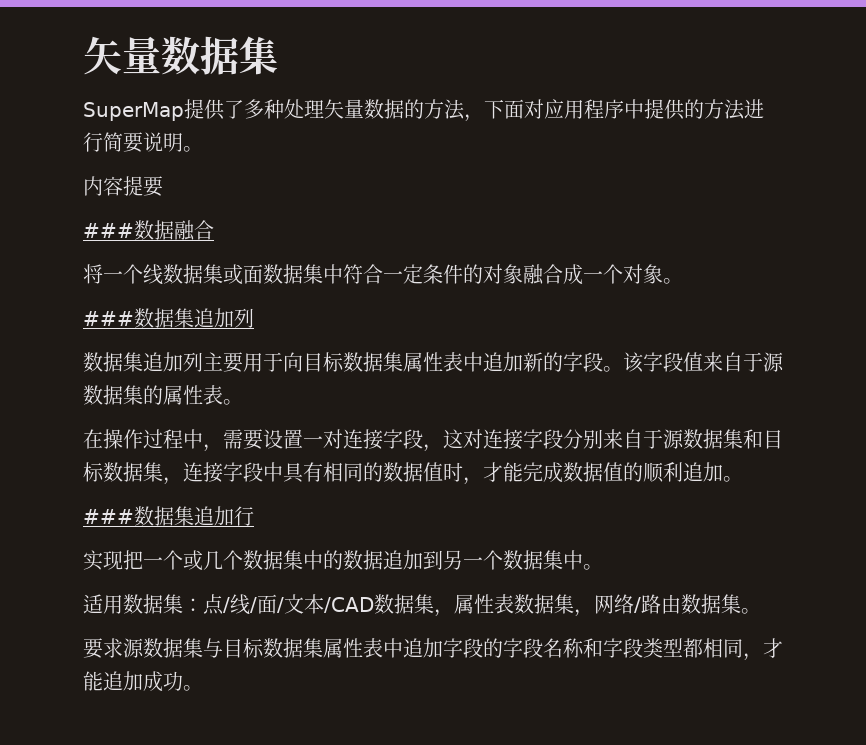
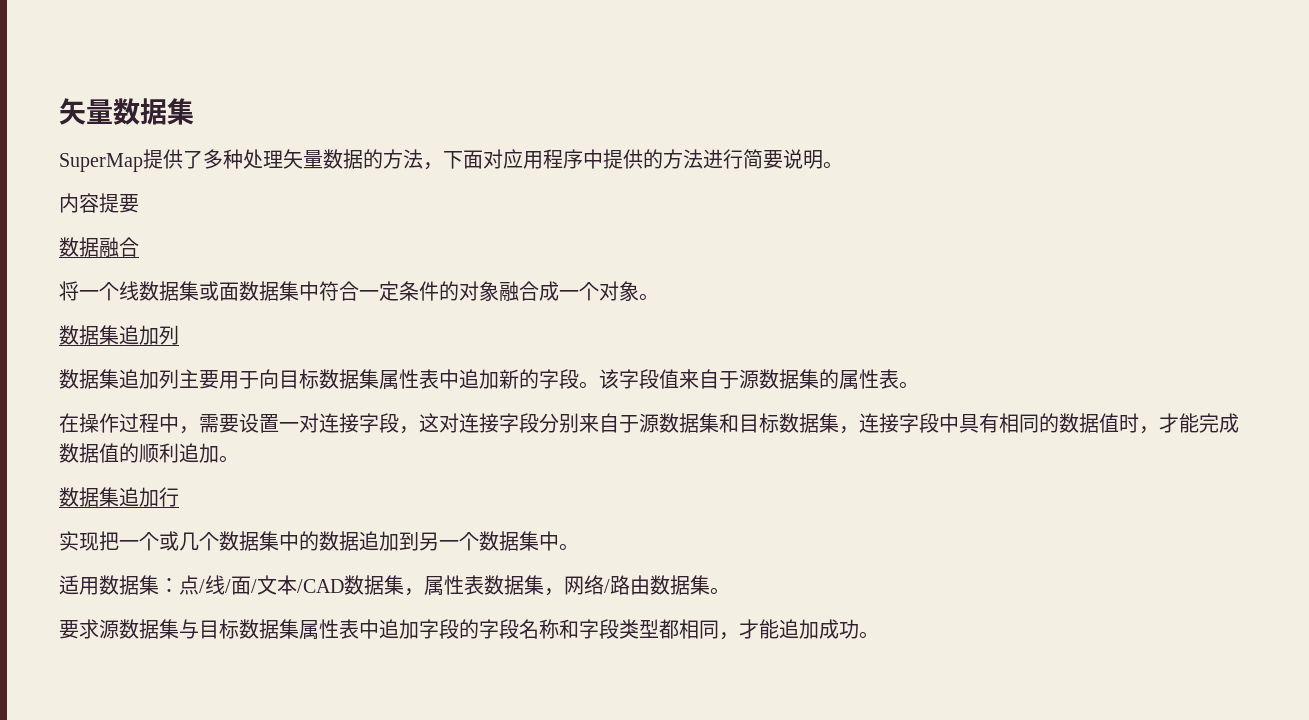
- ###数据融合
+ 数据融合
  将一个线数据集或面数据集中符合一定条件的对象融合成一个对象。
- ###数据集追加列
+ 数据集追加列
- ###数据集追加行
+ 数据集追加行

